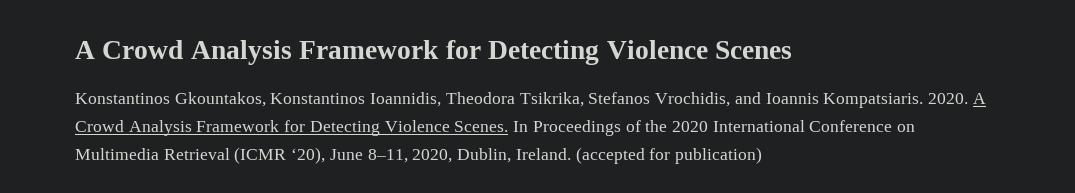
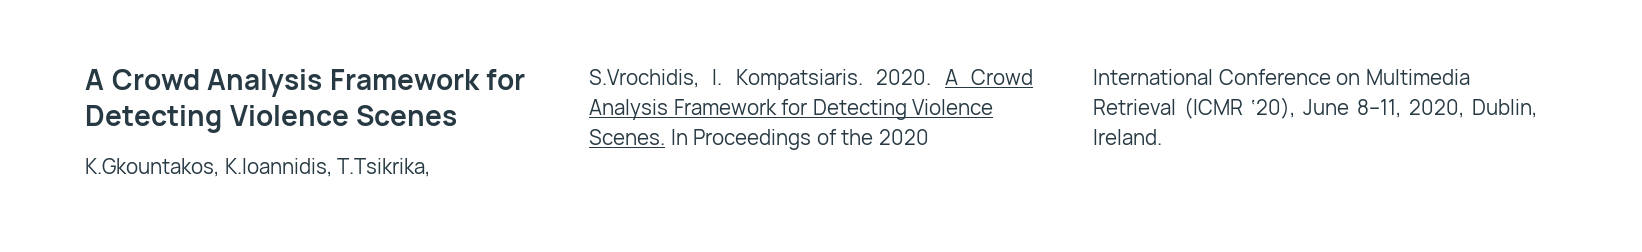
- Konstantinos Gkountakos, Konstantinos Ioannidis, Theodora Tsikrika, Stefanos Vrochidis, and Ioannis Kompatsiaris.
+ K.Gkountakos, K.Ioannidis, T.Tsikrika, S.Vrochidis, I. Kompatsiaris.
- (accepted for publication)

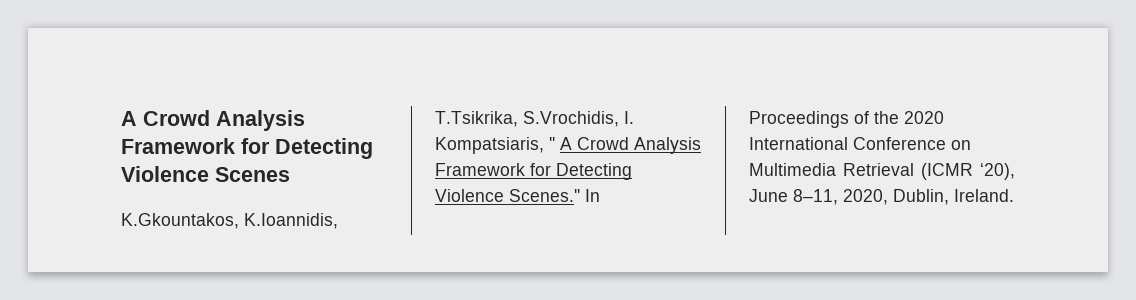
- K.Gkountakos, K.Ioannidis, T.Tsikrika, S.Vrochidis, I. Kompatsiaris. 2020. A Crowd Analysis Framework for Detecting Violence Scenes.
+ K.Gkountakos, K.Ioannidis, T.Tsikrika, S.Vrochidis, I. Kompatsiaris, '' A Crowd Analysis Framework for Detecting Violence Scenes.''

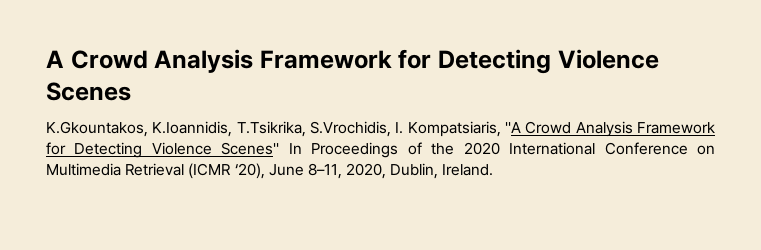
- K.Gkountakos, K.Ioannidis, T.Tsikrika, S.Vrochidis, I. Kompatsiaris, '' A Crowd Analysis Framework for Detecting Violence Scenes.'' In Proceedings of the 2020 International Conference on Multimedia Retrieval (ICMR ‘20), June 8–11, 2020, Dublin, Ireland.
+ K.Gkountakos, K.Ioannidis, T.Tsikrika, S.Vrochidis, I. Kompatsiaris, ''A Crowd Analysis Framework for Detecting Violence Scenes'' In Proceedings of the 2020 International Conference on Multimedia Retrieval (ICMR ‘20), June 8–11, 2020, Dublin, Ireland.

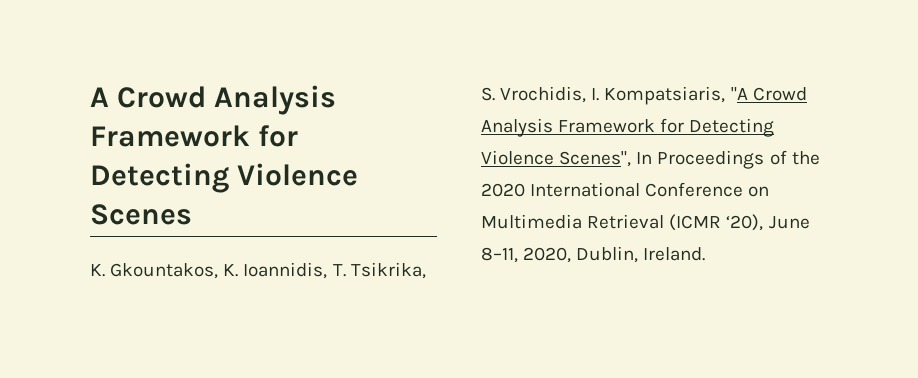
- K.Gkountakos, K.Ioannidis, T.Tsikrika, S.Vrochidis, I. Kompatsiaris, ''A Crowd Analysis Framework for Detecting Violence Scenes'' In Proceedings of the 2020 International Conference on Multimedia Retrieval (ICMR ‘20), June 8–11, 2020, Dublin, Ireland.
+ K. Gkountakos, K. Ioannidis, T. Tsikrika, S. Vrochidis, I. Kompatsiaris, "A Crowd Analysis Framework for Detecting Violence Scenes", In Proceedings of the 2020 International Conference on Multimedia Retrieval (ICMR ‘20), June 8–11, 2020, Dublin, Ireland.

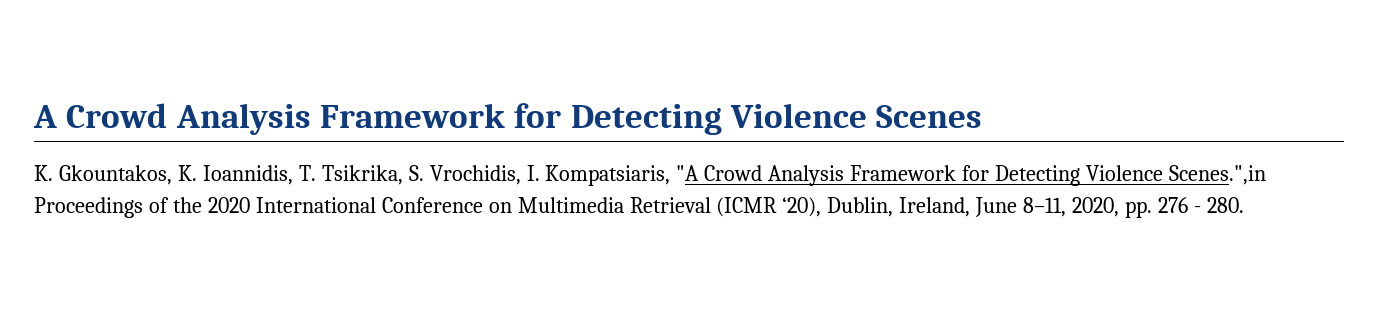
- K. Gkountakos, K. Ioannidis, T. Tsikrika, S. Vrochidis, I. Kompatsiaris, "A Crowd Analysis Framework for Detecting Violence Scenes", In Proceedings of the 2020 International Conference on Multimedia Retrieval (ICMR ‘20), June 8–11, 2020, Dublin, Ireland.
+ K. Gkountakos, K. Ioannidis, T. Tsikrika, S. Vrochidis, I. Kompatsiaris, "A Crowd Analysis Framework for Detecting Violence Scenes.",in Proceedings of the 2020 International Conference on Multimedia Retrieval (ICMR ‘20), Dublin, Ireland, June 8–11, 2020, pp. 276 - 280.

